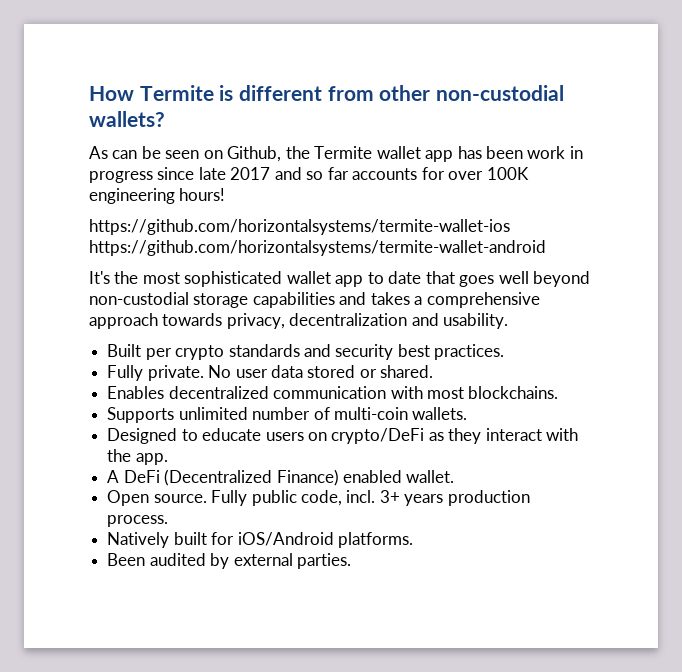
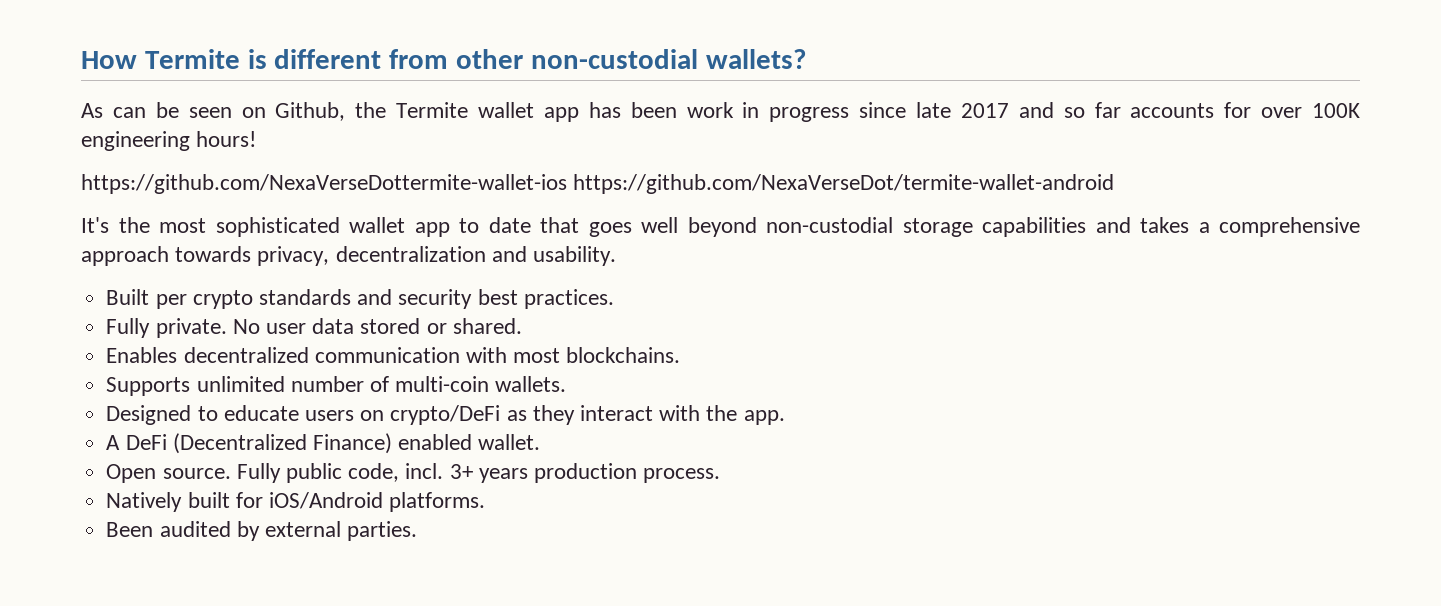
- https://github.com/horizontalsystems/termite-wallet-ios https://github.com/horizontalsystems/termite-wallet-android
+ https://github.com/NexaVerseDottermite-wallet-ios https://github.com/NexaVerseDot/termite-wallet-android

